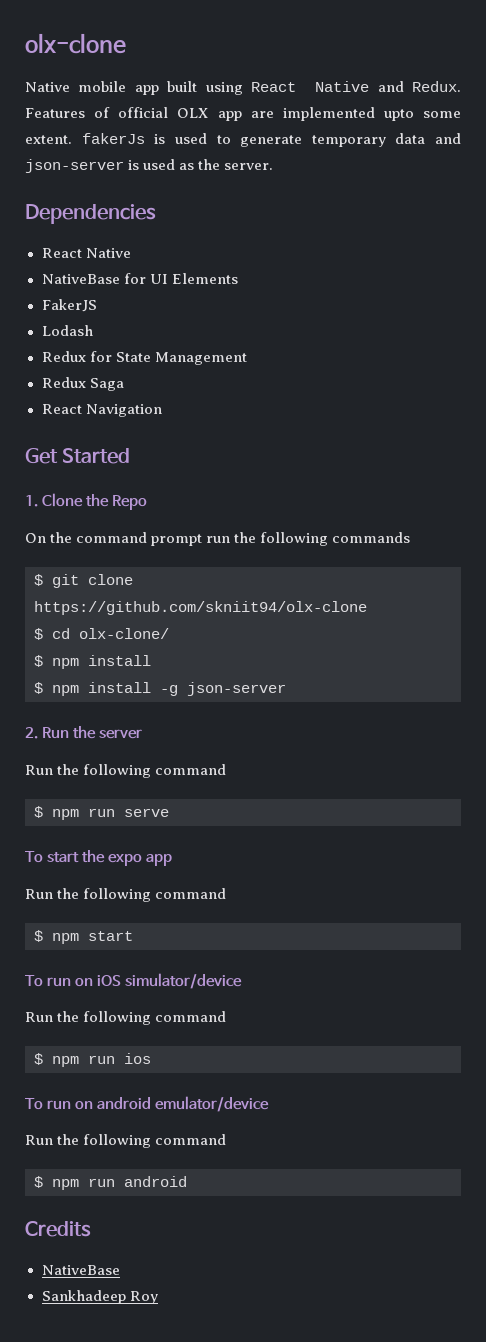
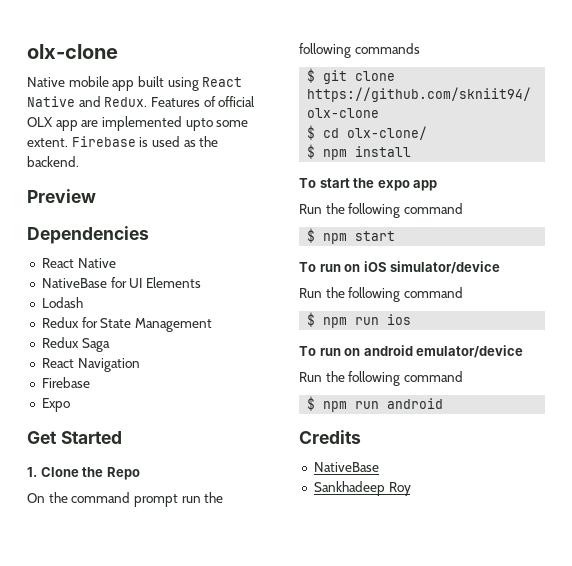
- Features of official OLX app are implemented upto some extent. fakerJs is used to generate temporary data and json-server is used as the server.
+ Features of official OLX app are implemented upto some extent. Firebase is used as the backend.
+ Preview
- FakerJS
  React Navigation
+ Firebase
+ Expo
- $ npm install -g json-server
- 2. Run the server
- Run the following command
- $ npm run serve

